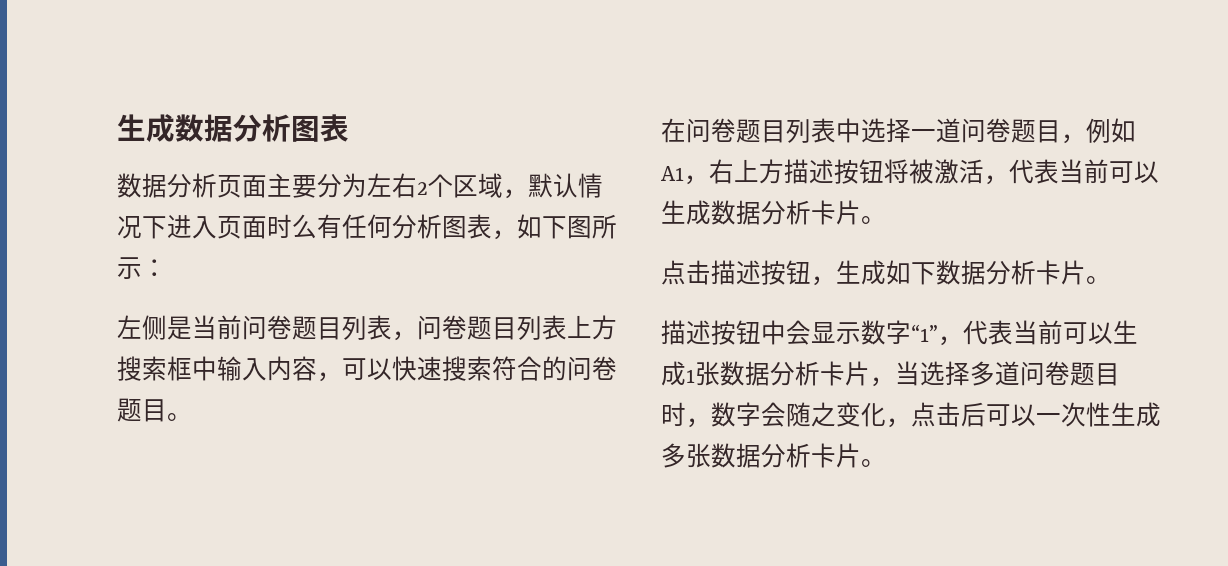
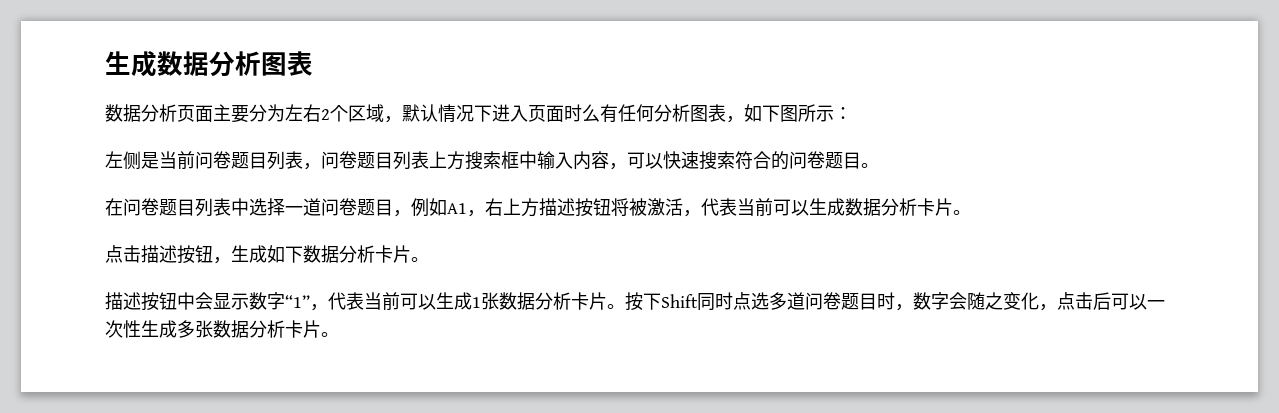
- 描述按钮中会显示数字“1”，代表当前可以生成1张数据分析卡片，当选择多道问卷题目时，数字会随之变化，点击后可以一次性生成多张数据分析卡片。
+ 描述按钮中会显示数字“1”，代表当前可以生成1张数据分析卡片。按下Shift同时点选多道问卷题目时，数字会随之变化，点击后可以一次性生成多张数据分析卡片。

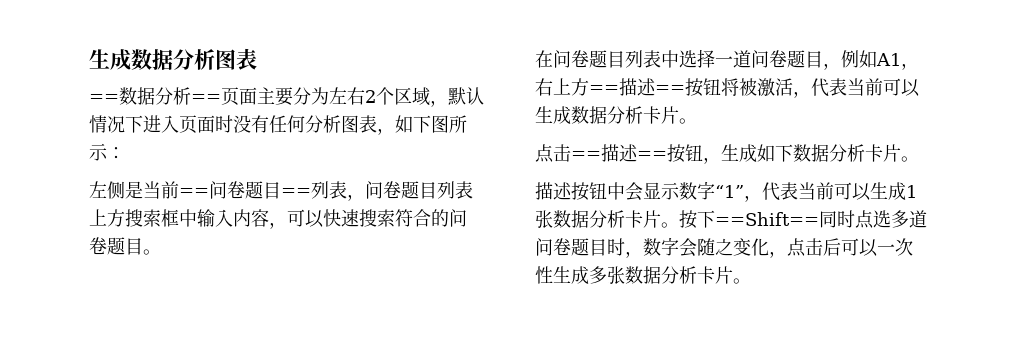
- 数据分析页面主要分为左右2个区域，默认情况下进入页面时么有任何分析图表，如下图所示：
+ ==数据分析==页面主要分为左右2个区域，默认情况下进入页面时没有任何分析图表，如下图所示：
- 左侧是当前问卷题目列表，问卷题目列表上方搜索框中输入内容，可以快速搜索符合的问卷题目。
+ 左侧是当前==问卷题目==列表，问卷题目列表上方搜索框中输入内容，可以快速搜索符合的问卷题目。
- 在问卷题目列表中选择一道问卷题目，例如A1，右上方描述按钮将被激活，代表当前可以生成数据分析卡片。
+ 在问卷题目列表中选择一道问卷题目，例如A1，右上方==描述==按钮将被激活，代表当前可以生成数据分析卡片。
- 点击描述按钮，生成如下数据分析卡片。
+ 点击==描述==按钮，生成如下数据分析卡片。
- 按下Shift同时点选多道问卷题目时，数字会随之变化，点击后可以一次性生成多张数据分析卡片。
+ 按下==Shift==同时点选多道问卷题目时，数字会随之变化，点击后可以一次性生成多张数据分析卡片。

